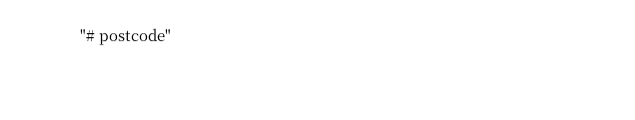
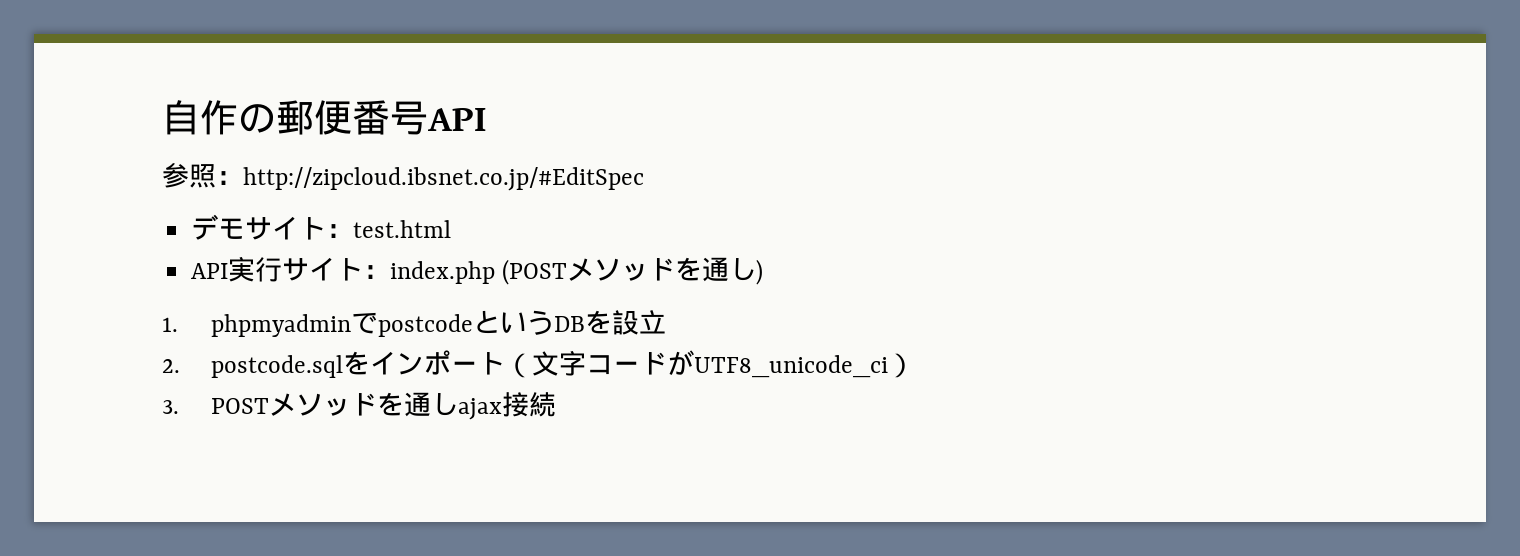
- "# postcode"
+ 自作の郵便番号API
+ 参照：http://zipcloud.ibsnet.co.jp/#EditSpec
+ デモサイト：test.html
+ API実行サイト：index.php (POSTメソッドを通し)
+ 1. phpmyadminでpostcodeというDBを設立
+ 2. postcode.sqlをインポート（文字コードがUTF8_unicode_ci）
+ 3. POSTメソッドを通しajax接続

